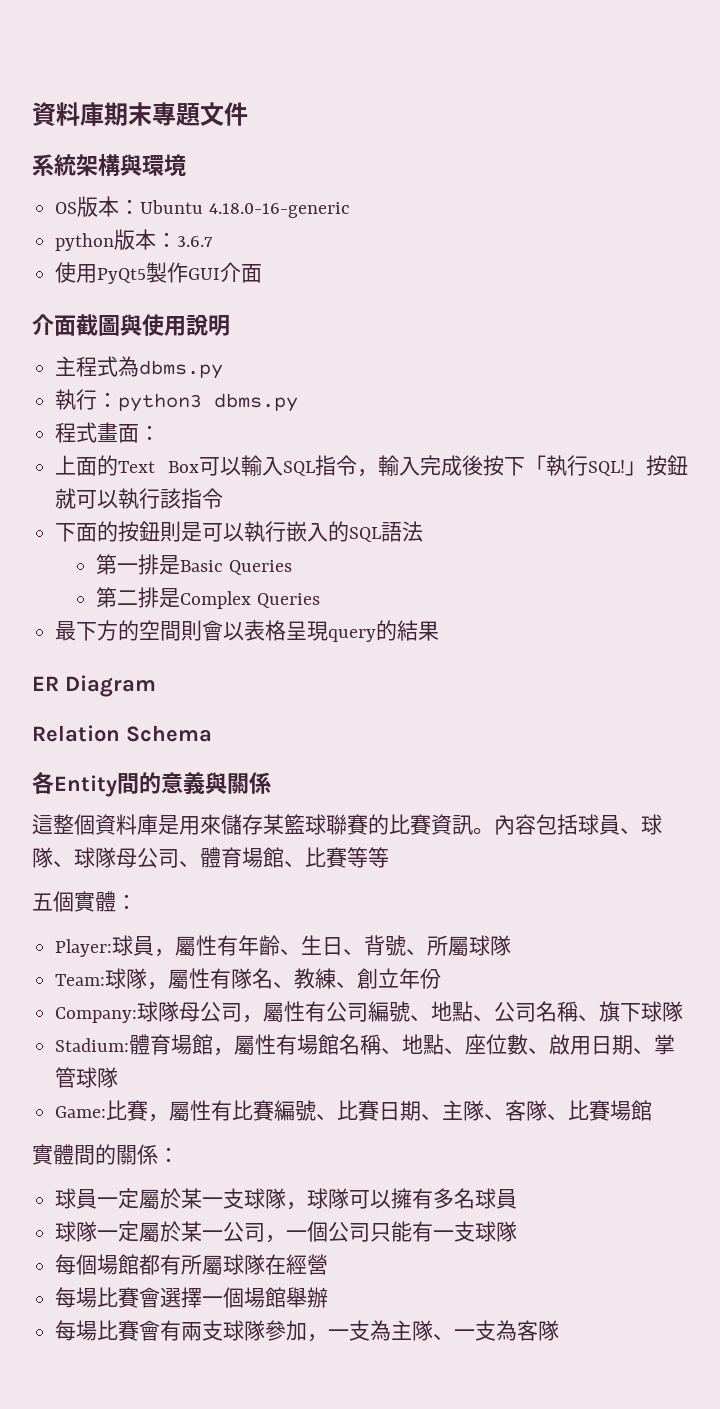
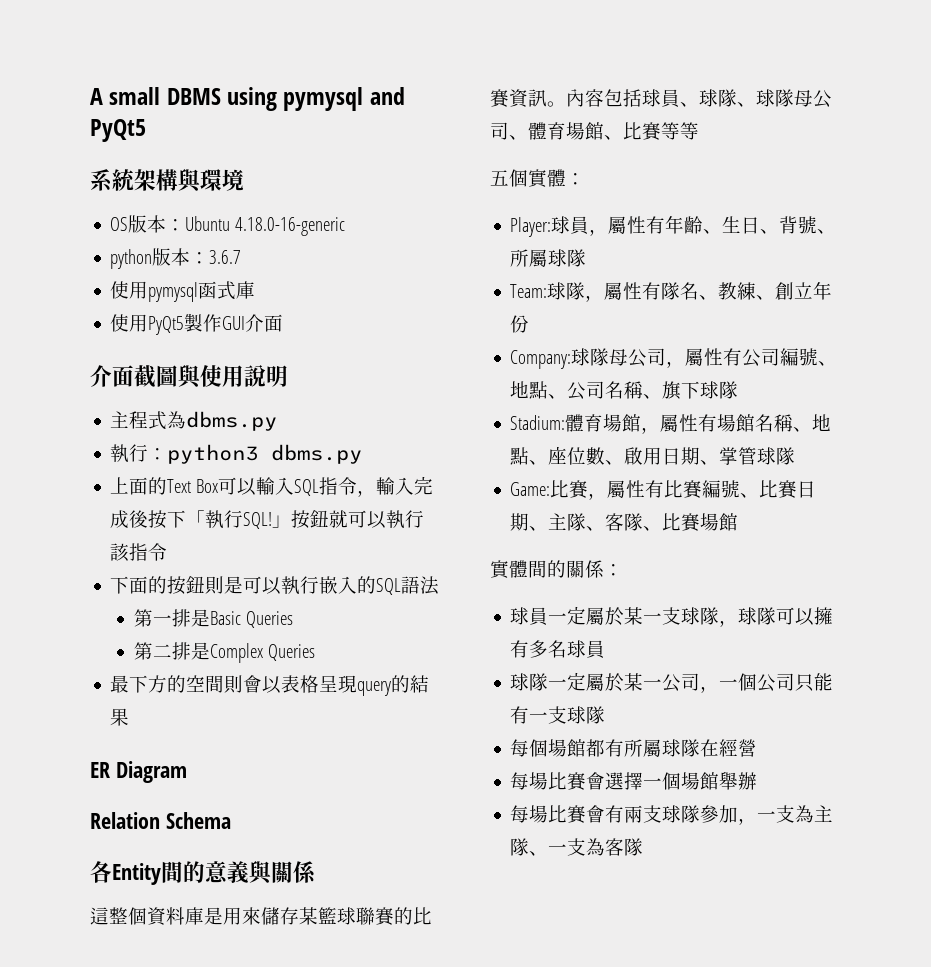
- 資料庫期末專題文件
+ A small DBMS using pymysql and PyQt5
+ 使用pymysql函式庫
- 程式畫面：

